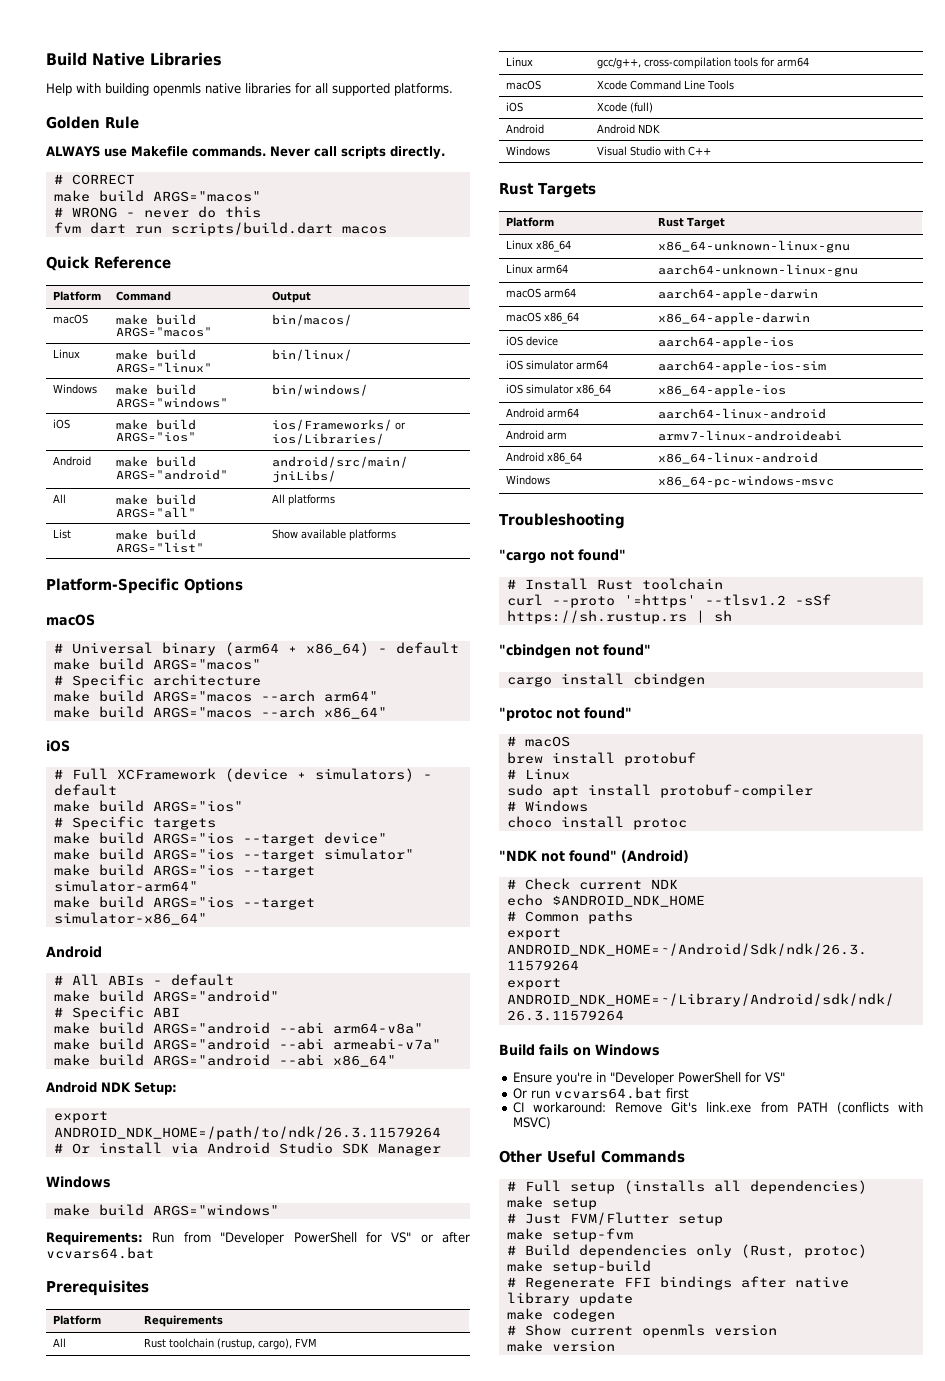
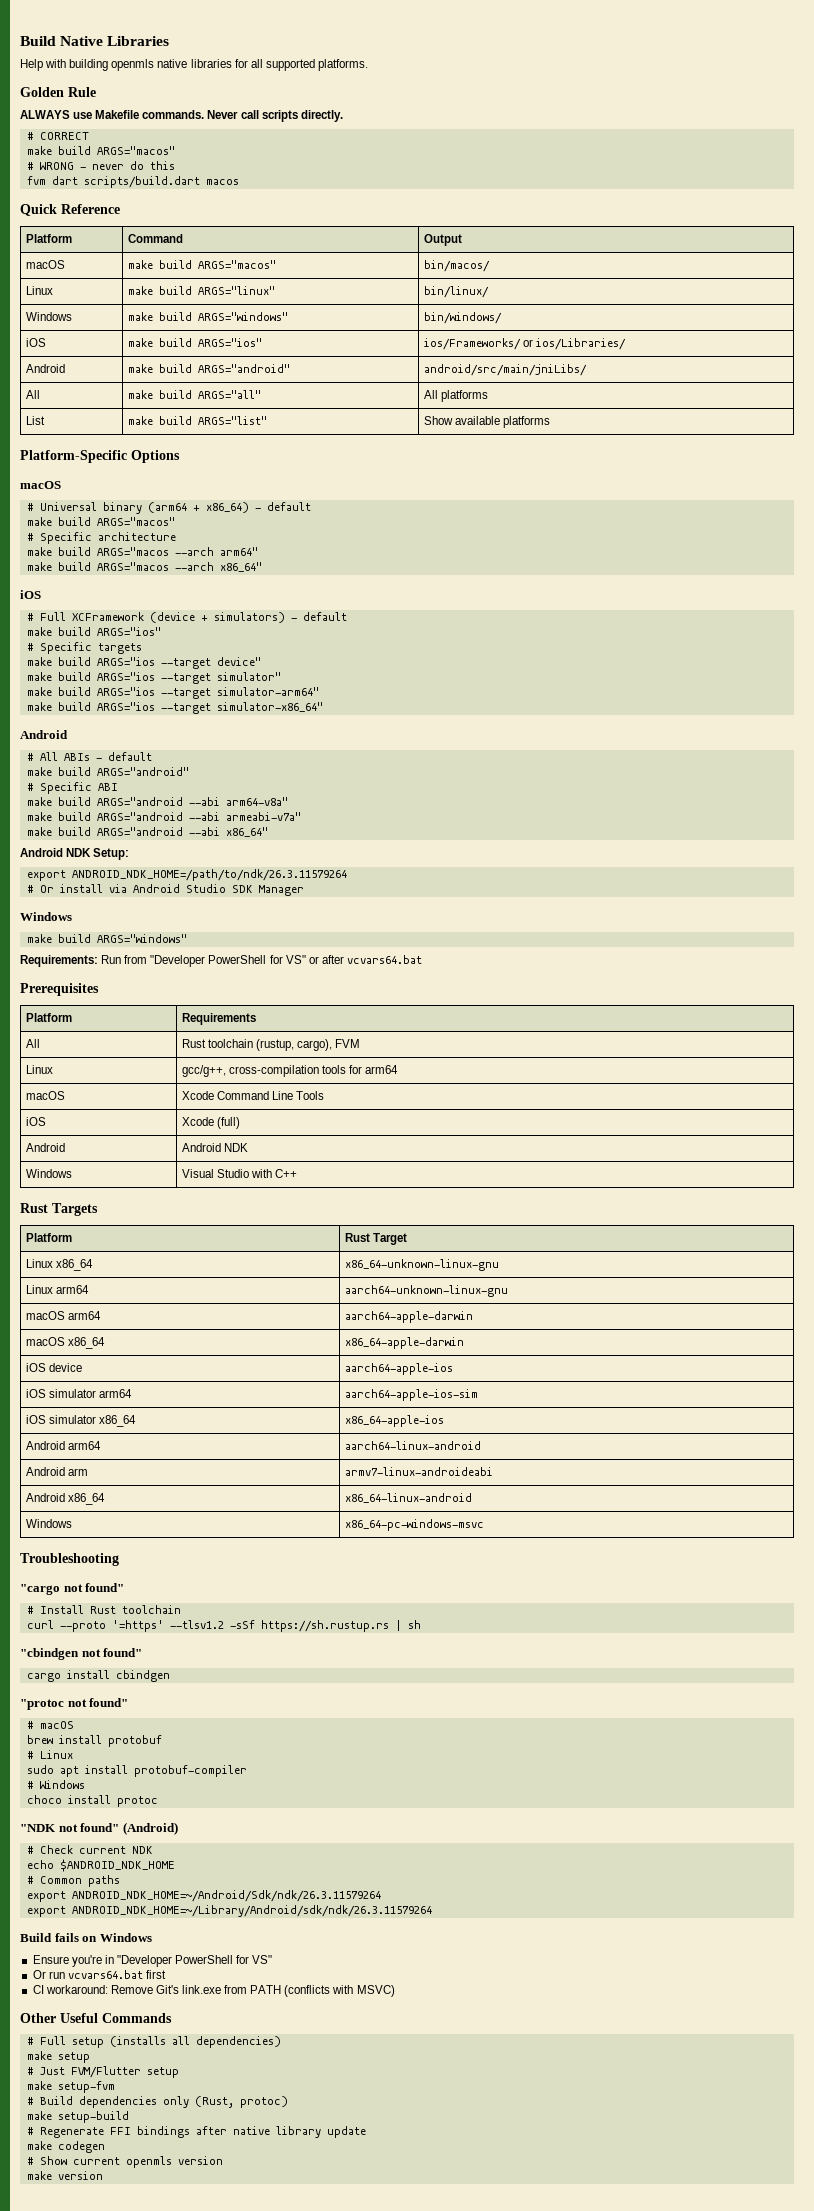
- fvm dart run scripts/build.dart macos
+ fvm dart scripts/build.dart macos

